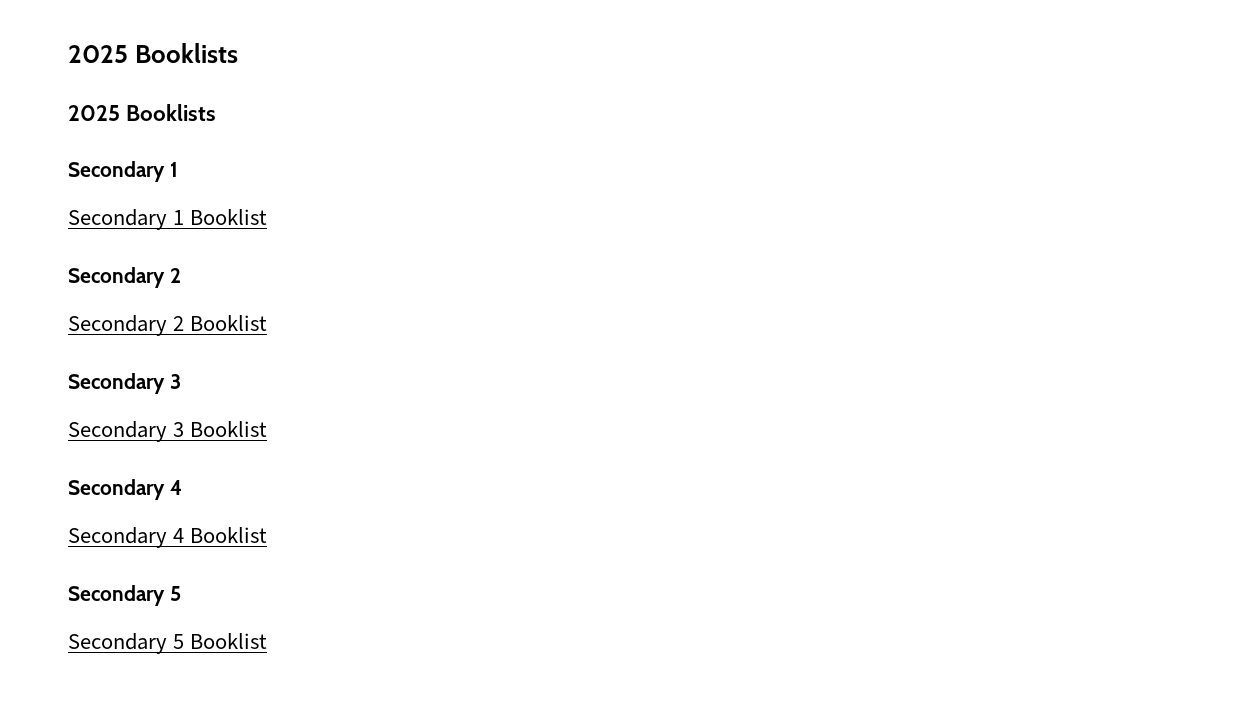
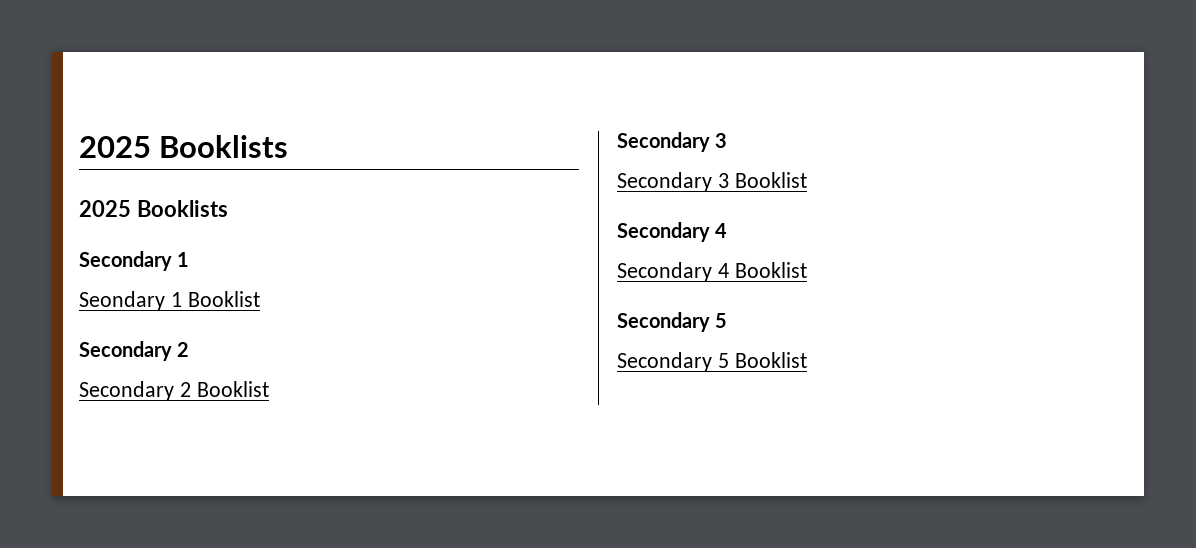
- Secondary 1 Booklist
+ Seondary 1 Booklist

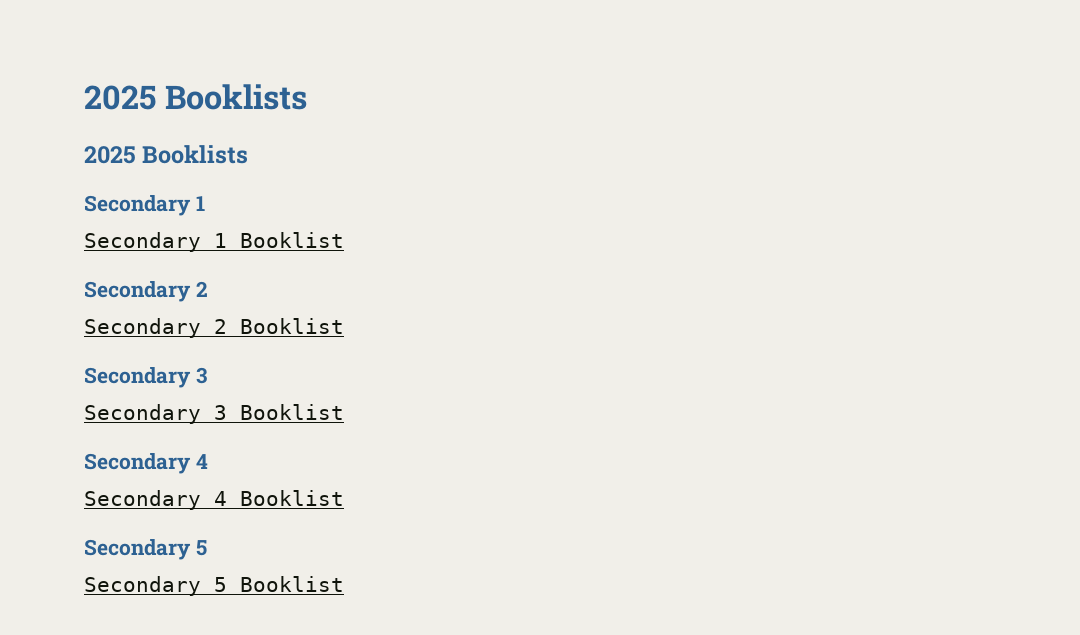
- Seondary 1 Booklist
+ Secondary 1 Booklist

